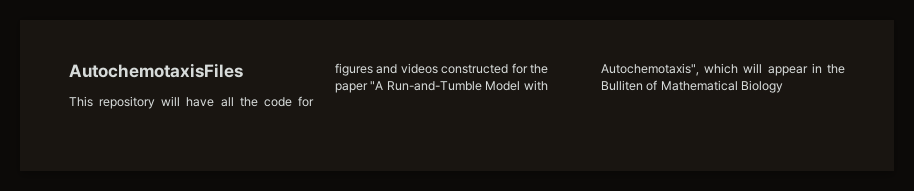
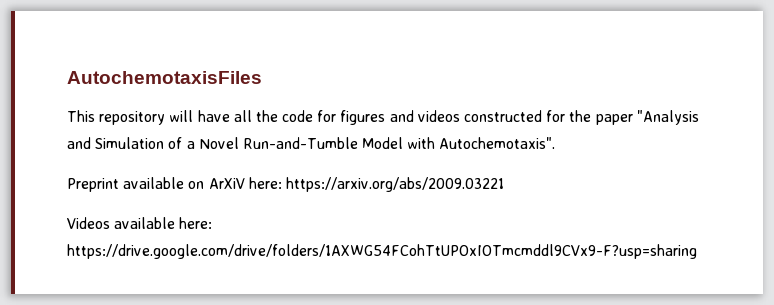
- This repository will have all the code for figures and videos constructed for the paper "A Run-and-Tumble Model with Autochemotaxis", which will appear in the Bulliten of Mathematical Biology
+ This repository will have all the code for figures and videos constructed for the paper "Analysis and Simulation of a Novel Run-and-Tumble Model with Autochemotaxis".
+ Preprint available on ArXiV here: https://arxiv.org/abs/2009.03221
+ Videos available here: https://drive.google.com/drive/folders/1AXWG54FCohTtUPOxIOTmcmddl9CVx9-F?usp=sharing

